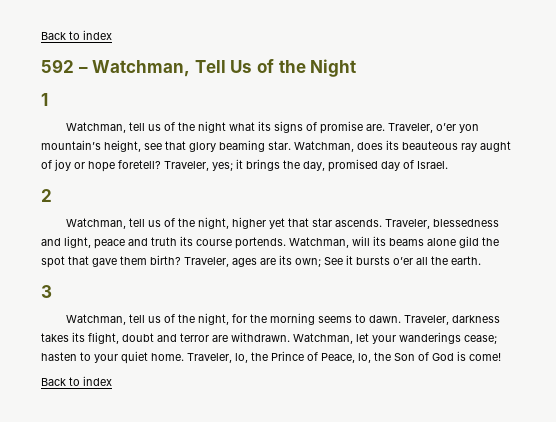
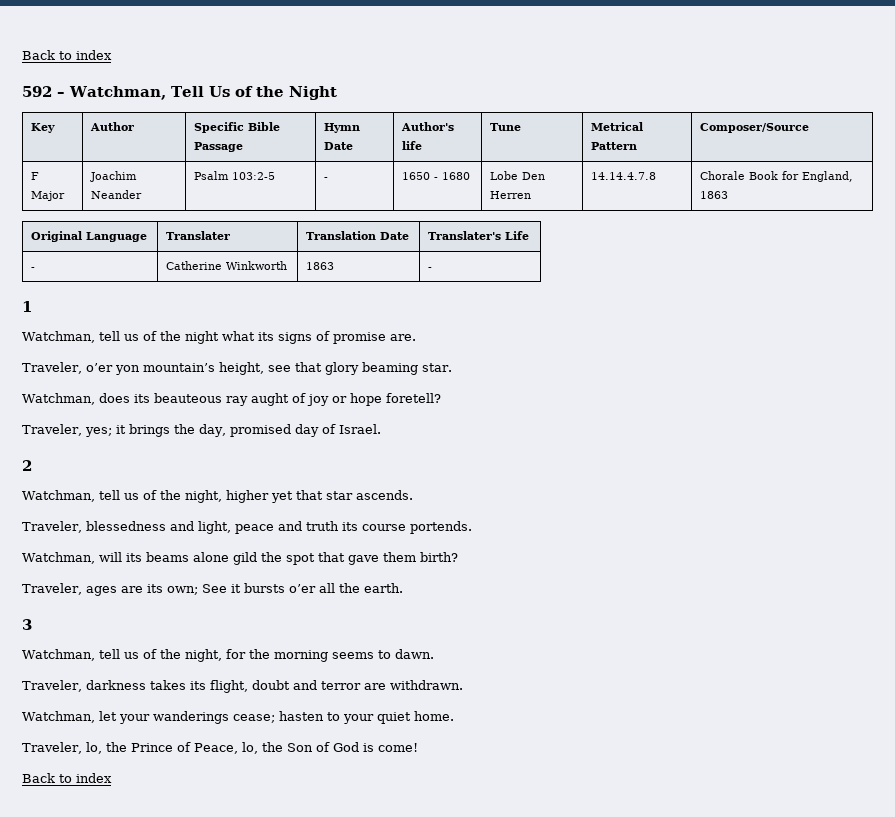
+ Key | Author | Specific Bible Passage | Hymn Date | Author's life | Tune | Metrical Pattern | Composer/Source
+ F Major | Joachim Neander | Psalm 103:2-5 | - | 1650 - 1680 | Lobe Den Herren | 14.14.4.7.8 | Chorale Book for England, 1863
+ Original Language | Translater | Translation Date | Translater's Life
+ - | Catherine Winkworth | 1863 | -
- Watchman, tell us of the night what its signs of promise are. Traveler, o’er yon mountain’s height, see that glory beaming star. Watchman, does its beauteous ray aught of joy or hope foretell? Traveler, yes; it brings the day, promised day of Israel.
+ Watchman, tell us of the night what its signs of promise are.
+ Traveler, o’er yon mountain’s height, see that glory beaming star.
+ Watchman, does its beauteous ray aught of joy or hope foretell?
+ Traveler, yes; it brings the day, promised day of Israel.
- Watchman, tell us of the night, higher yet that star ascends. Traveler, blessedness and light, peace and truth its course portends. Watchman, will its beams alone gild the spot that gave them birth? Traveler, ages are its own; See it bursts o’er all the earth.
+ Watchman, tell us of the night, higher yet that star ascends.
+ Traveler, blessedness and light, peace and truth its course portends.
+ Watchman, will its beams alone gild the spot that gave them birth?
+ Traveler, ages are its own; See it bursts o’er all the earth.
- Watchman, tell us of the night, for the morning seems to dawn. Traveler, darkness takes its flight, doubt and terror are withdrawn. Watchman, let your wanderings cease; hasten to your quiet home. Traveler, lo, the Prince of Peace, lo, the Son of God is come!
+ Watchman, tell us of the night, for the morning seems to dawn.
+ Traveler, darkness takes its flight, doubt and terror are withdrawn.
+ Watchman, let your wanderings cease; hasten to your quiet home.
+ Traveler, lo, the Prince of Peace, lo, the Son of God is come!

